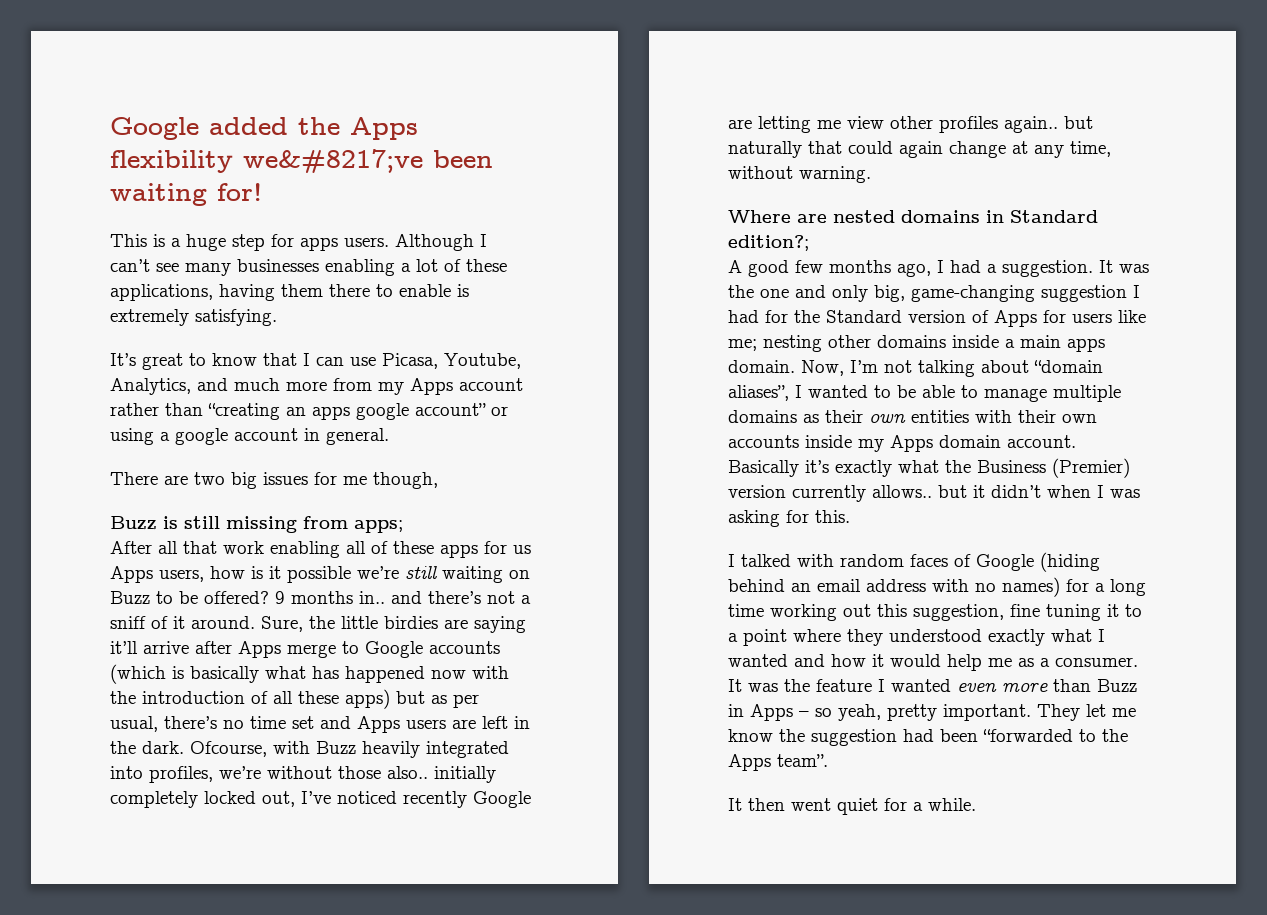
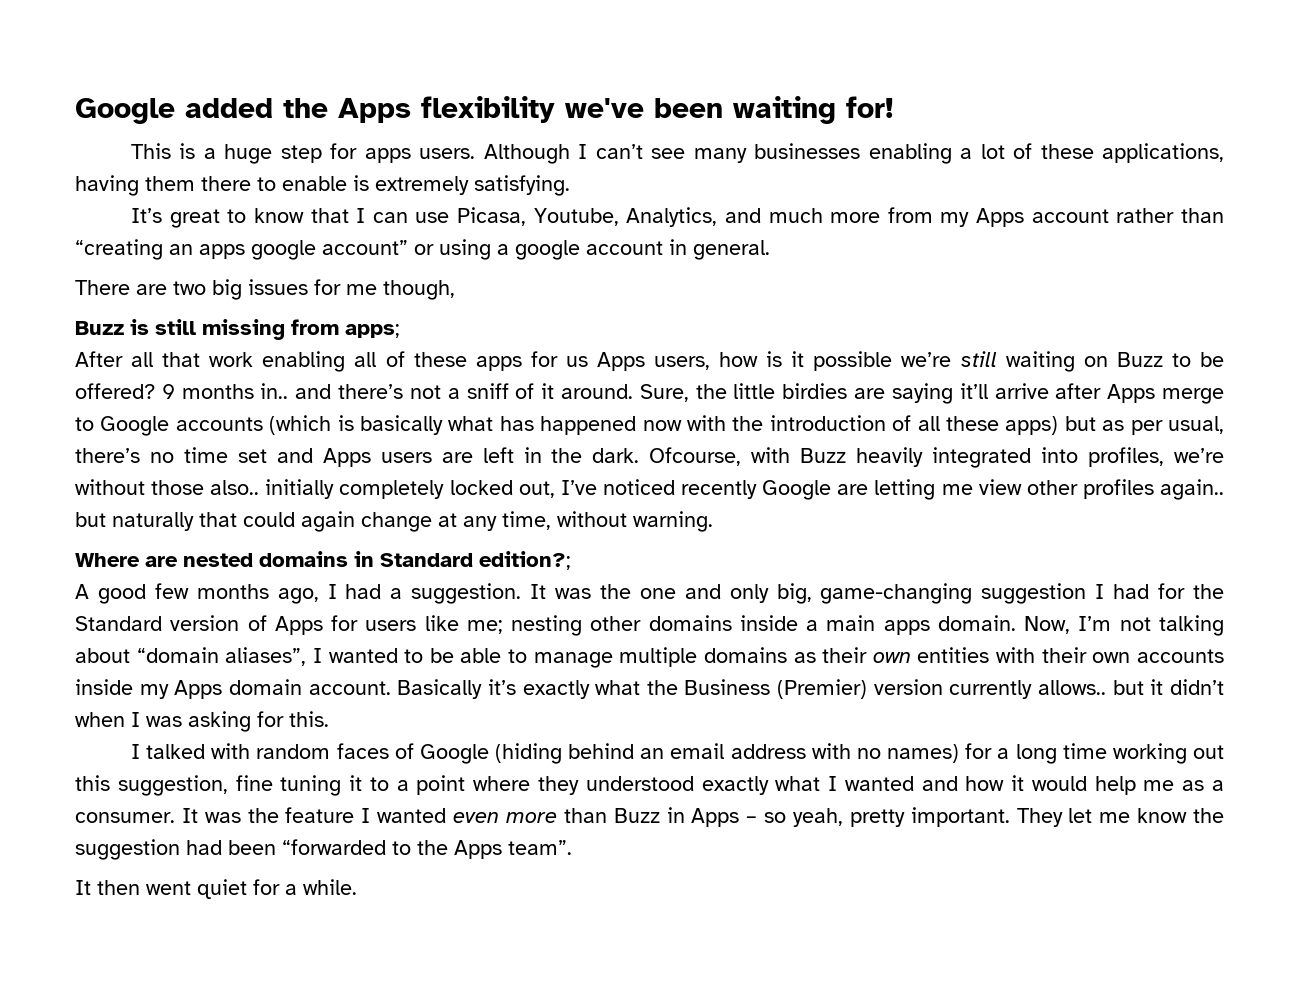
- Google added the Apps flexibility we&#8217;ve been waiting for!
+ Google added the Apps flexibility we've been waiting for!

